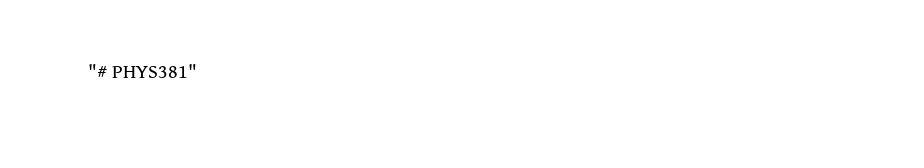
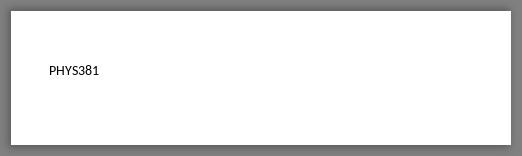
- "# PHYS381"
+ PHYS381

